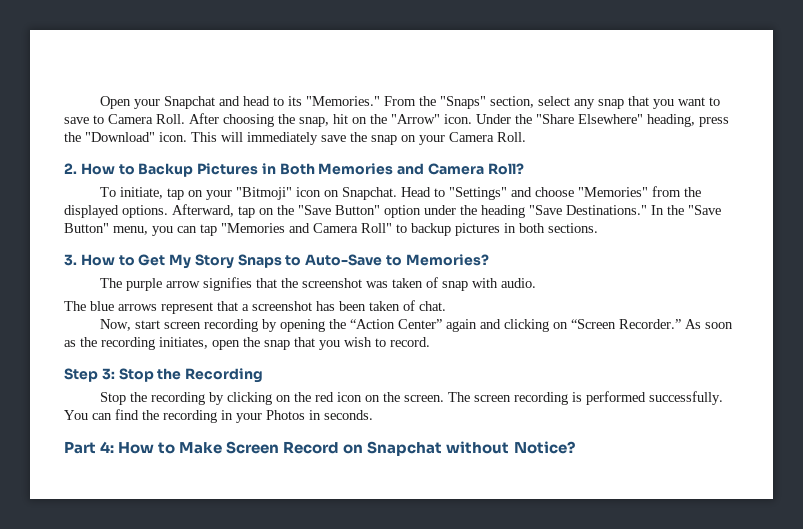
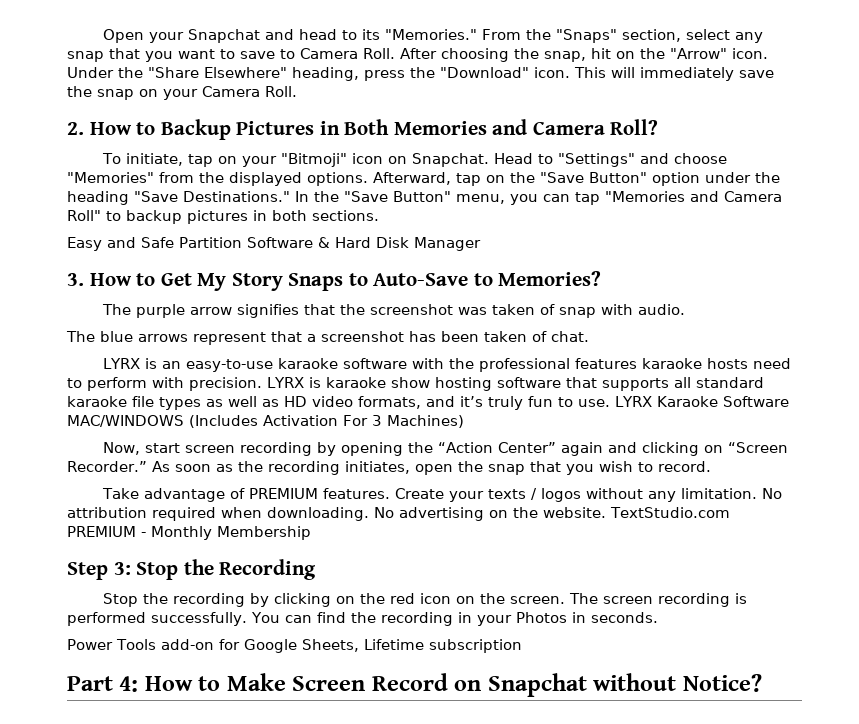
+ Easy and Safe Partition Software & Hard Disk Manager
+ LYRX is an easy-to-use karaoke software with the professional features karaoke hosts need to perform with precision. LYRX is karaoke show hosting software that supports all standard karaoke file types as well as HD video formats, and it’s truly fun to use. LYRX Karaoke Software MAC/WINDOWS (Includes Activation For 3 Machines)
+ Take advantage of PREMIUM features. Create your texts / logos without any limitation. No attribution required when downloading. No advertising on the website. TextStudio.com PREMIUM - Monthly Membership
+ Power Tools add-on for Google Sheets, Lifetime subscription

